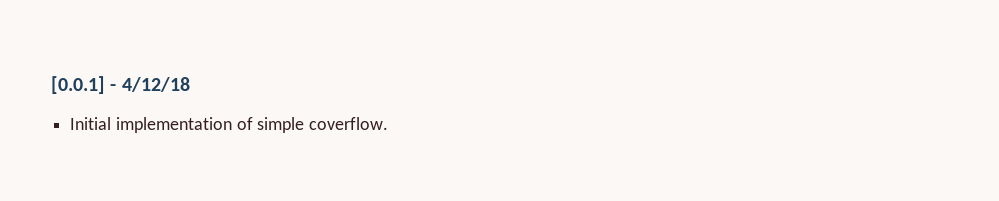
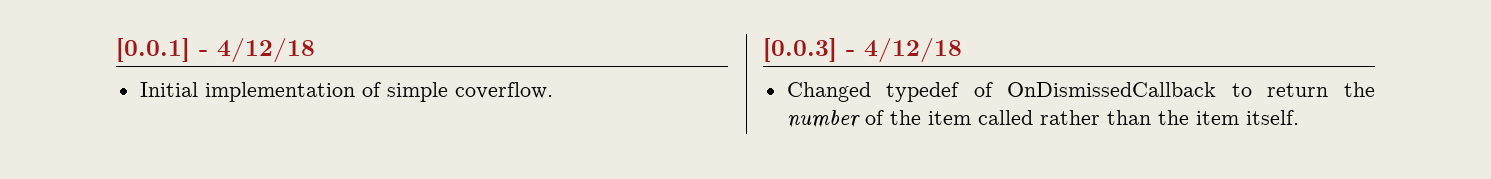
+ [0.0.3] - 4/12/18
+ Changed typedef of OnDismissedCallback to return the number of the item called rather than the item itself.

